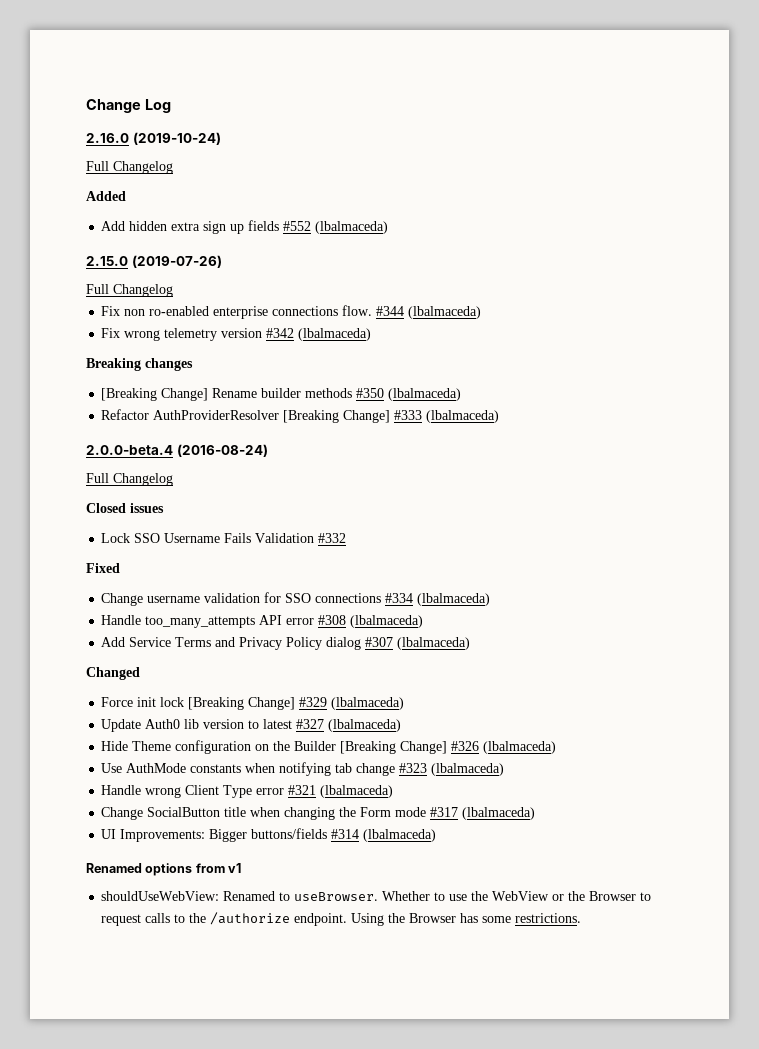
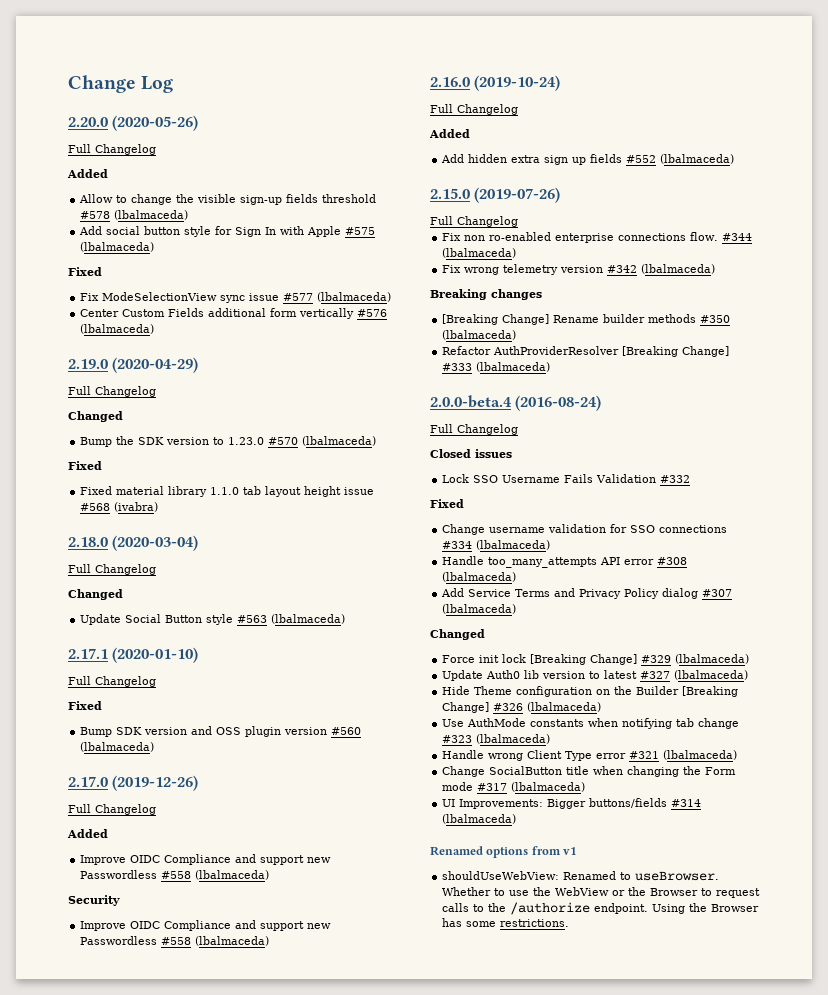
+ 2.20.0 (2020-05-26)
+ Full Changelog
+ Added
+ Allow to change the visible sign-up fields threshold #578 (lbalmaceda)
+ Add social button style for Sign In with Apple #575 (lbalmaceda)
+ Fixed
+ Fix ModeSelectionView sync issue #577 (lbalmaceda)
+ Center Custom Fields additional form vertically #576 (lbalmaceda)
+ 2.19.0 (2020-04-29)
+ Full Changelog
+ Changed
+ Bump the SDK version to 1.23.0 #570 (lbalmaceda)
+ Fixed
+ Fixed material library 1.1.0 tab layout height issue #568 (ivabra)
+ 2.18.0 (2020-03-04)
+ Full Changelog
+ Changed
+ Update Social Button style #563 (lbalmaceda)
+ 2.17.1 (2020-01-10)
+ Full Changelog
+ Fixed
+ Bump SDK version and OSS plugin version #560 (lbalmaceda)
+ 2.17.0 (2019-12-26)
+ Full Changelog
+ Added
+ Improve OIDC Compliance and support new Passwordless #558 (lbalmaceda)
+ Security
+ Improve OIDC Compliance and support new Passwordless #558 (lbalmaceda)

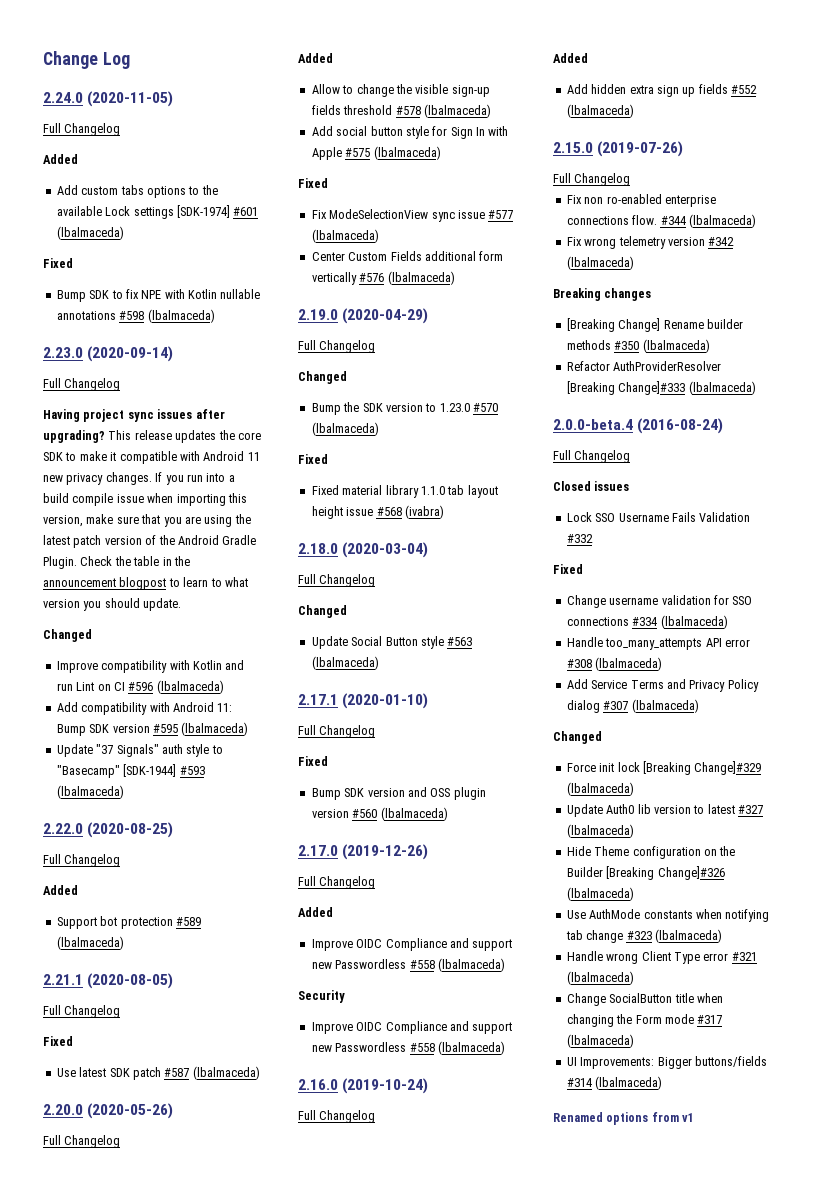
+ 2.24.0 (2020-11-05)
+ Full Changelog
+ Added
+ Add custom tabs options to the available Lock settings [SDK-1974] #601 (lbalmaceda)
+ Fixed
+ Bump SDK to fix NPE with Kotlin nullable annotations #598 (lbalmaceda)
+ 2.23.0 (2020-09-14)
+ Full Changelog
+ Having project sync issues after upgrading? This release updates the core SDK to make it compatible with Android 11 new privacy changes. If you run into a build compile issue when importing this version, make sure that you are using the latest patch version of the Android Gradle Plugin. Check the table in the announcement blogpost to learn to what version you should update.
+ Changed
+ Improve compatibility with Kotlin and run Lint on CI #596 (lbalmaceda)
+ Add compatibility with Android 11: Bump SDK version #595 (lbalmaceda)
+ Update "37 Signals" auth style to "Basecamp" [SDK-1944] #593 (lbalmaceda)
+ 2.22.0 (2020-08-25)
+ Full Changelog
+ Added
+ Support bot protection #589 (lbalmaceda)
+ 2.21.1 (2020-08-05)
+ Full Changelog
+ Fixed
+ Use latest SDK patch #587 (lbalmaceda)
- Refactor AuthProviderResolver [Breaking Change] #333 (lbalmaceda)
+ Refactor AuthProviderResolver [Breaking Change]#333 (lbalmaceda)
- Force init lock [Breaking Change] #329 (lbalmaceda)
+ Force init lock [Breaking Change]#329 (lbalmaceda)
- Hide Theme configuration on the Builder [Breaking Change] #326 (lbalmaceda)
+ Hide Theme configuration on the Builder [Breaking Change]#326 (lbalmaceda)
- shouldUseWebView: Renamed to useBrowser. Whether to use the WebView or the Browser to request calls to the /authorize endpoint. Using the Browser has some restrictions.

